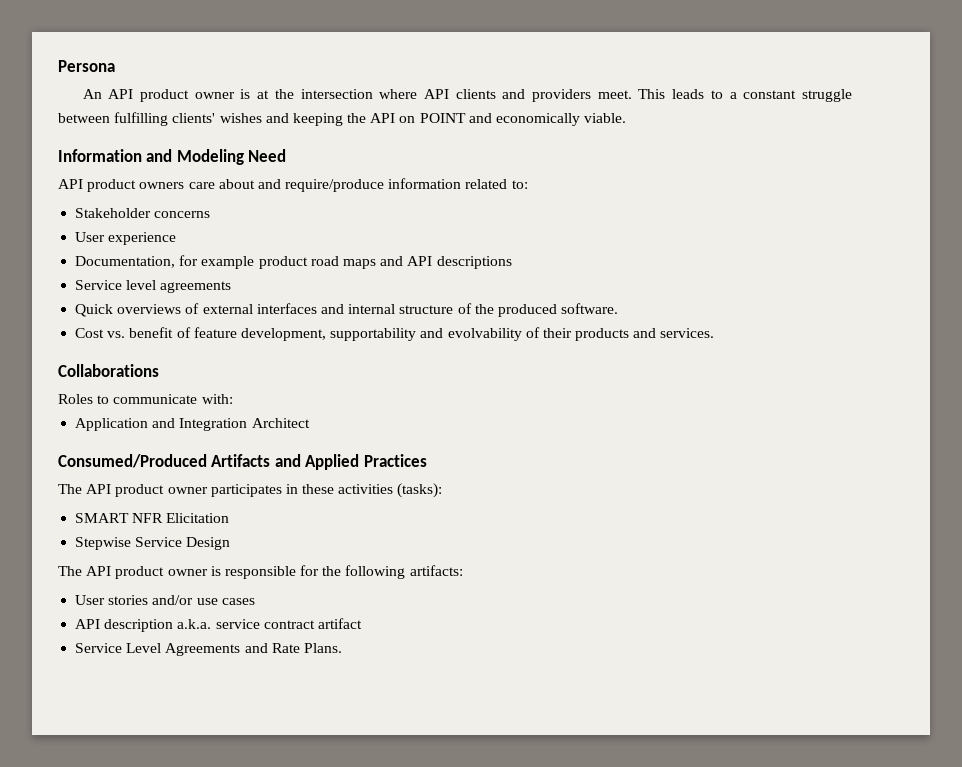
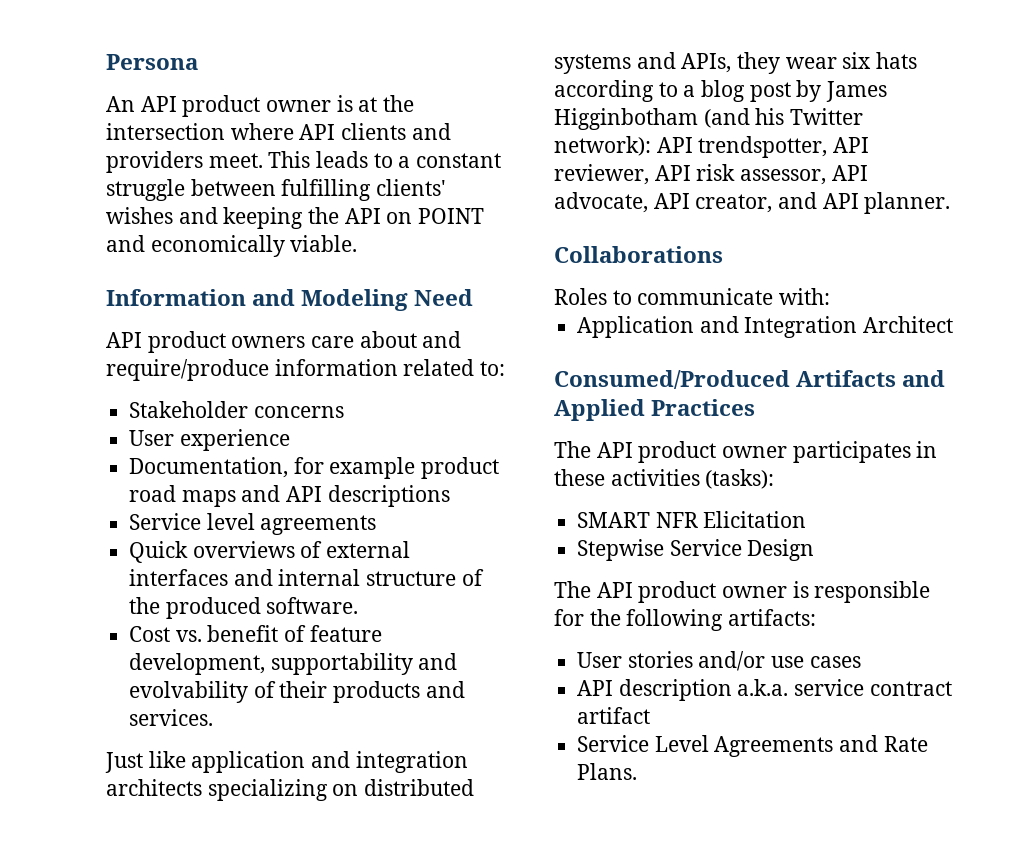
+ Just like application and integration architects specializing on distributed systems and APIs, they wear six hats according to a blog post by James Higginbotham (and his Twitter network): API trendspotter, API reviewer, API risk assessor, API advocate, API creator, and API planner.

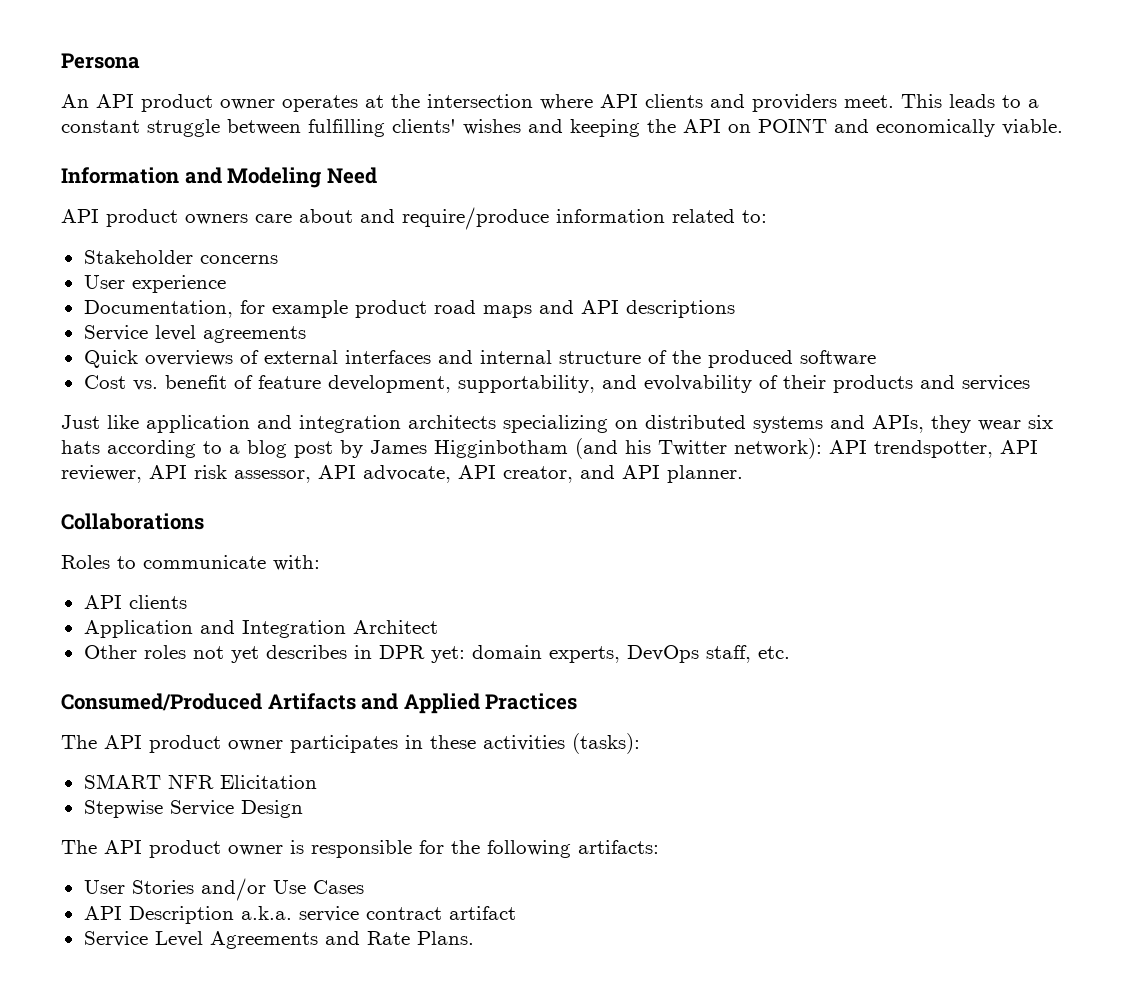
- An API product owner is at the intersection where API clients and providers meet.
+ An API product owner operates at the intersection where API clients and providers meet.
- Quick overviews of external interfaces and internal structure of the produced software.
+ Quick overviews of external interfaces and internal structure of the produced software
- Cost vs. benefit of feature development, supportability and evolvability of their products and services.
+ Cost vs. benefit of feature development, supportability, and evolvability of their products and services
  Roles to communicate with:
+ API clients
+ Other roles not yet describes in DPR yet: domain experts, DevOps staff, etc.
- User stories and/or use cases
- API description a.k.a. service contract artifact
+ User Stories and/or Use Cases
+ API Description a.k.a. service contract artifact

